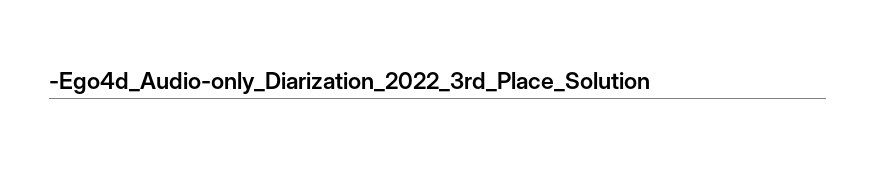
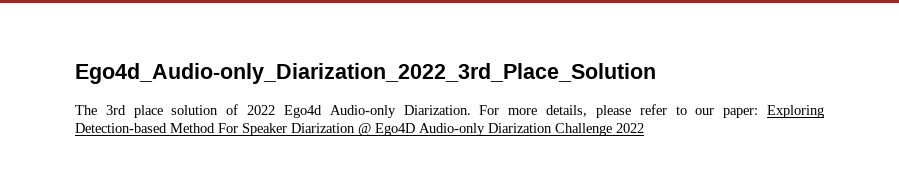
- -Ego4d_Audio-only_Diarization_2022_3rd_Place_Solution
+ Ego4d_Audio-only_Diarization_2022_3rd_Place_Solution
+ The 3rd place solution of 2022 Ego4d Audio-only Diarization. For more details, please refer to our paper: Exploring Detection-based Method For Speaker Diarization @ Ego4D Audio-only Diarization Challenge 2022

